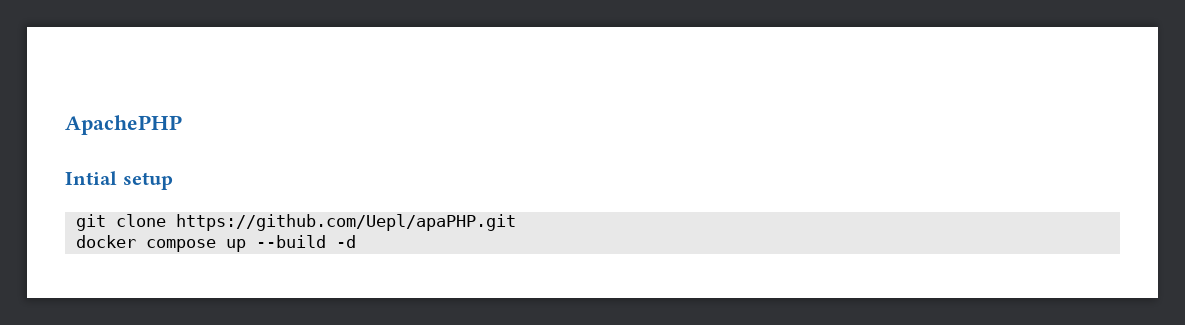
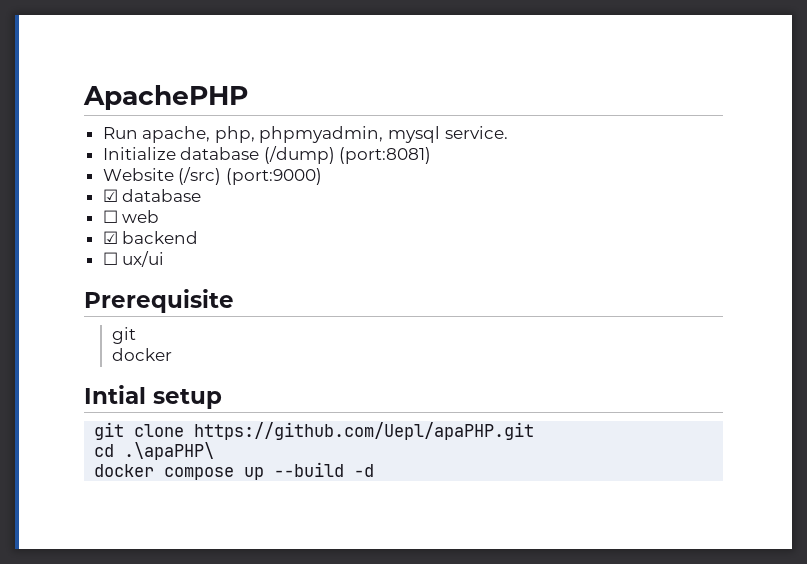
+ Run apache, php, phpmyadmin, mysql service.
+ Initialize database (/dump) (port:8081)
+ Website (/src) (port:9000)
+ ☑ database
+ ☐ web
+ ☑ backend
+ ☐ ux/ui
+ Prerequisite
+ git
+ docker
+ cd .\apaPHP\

